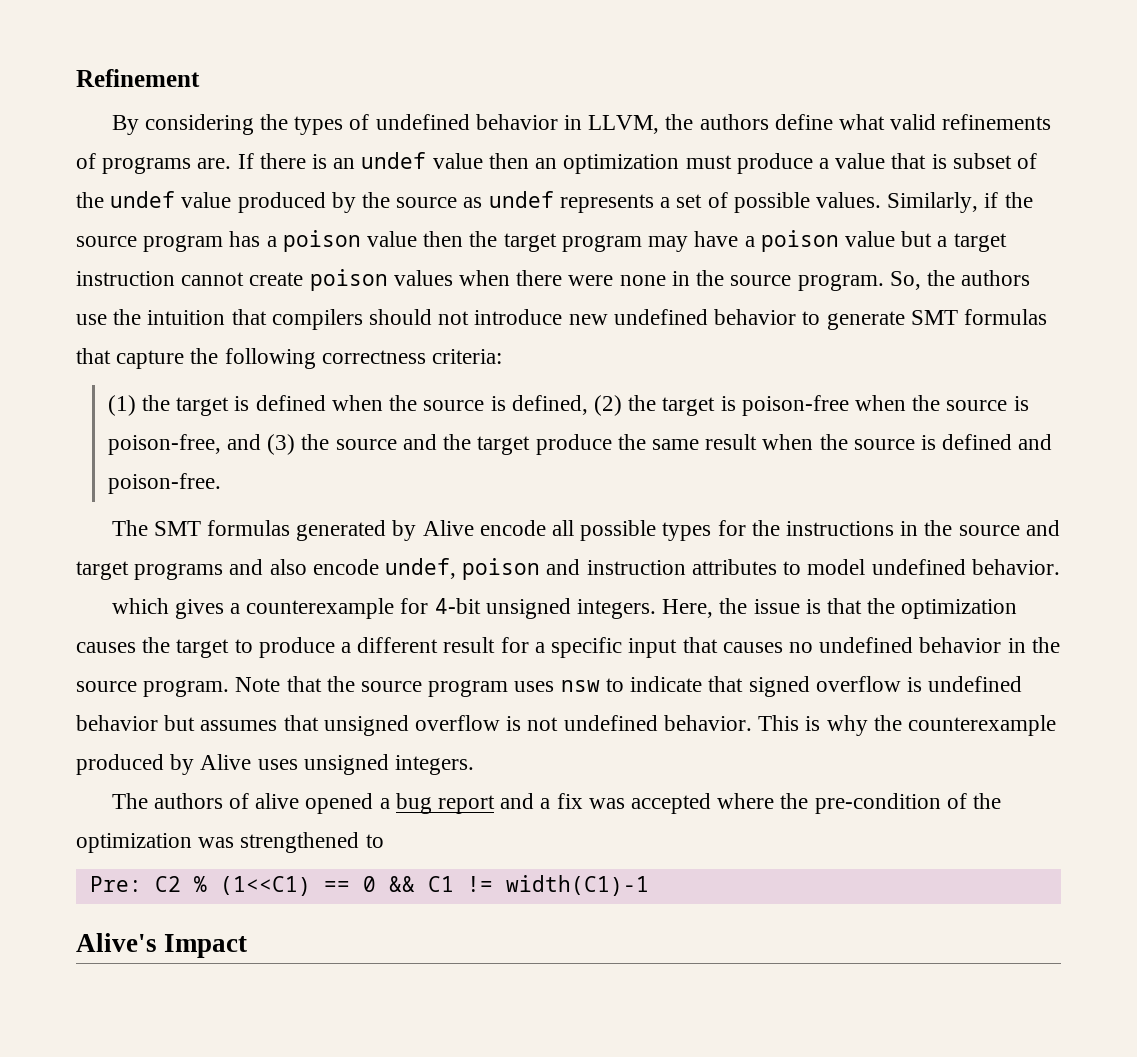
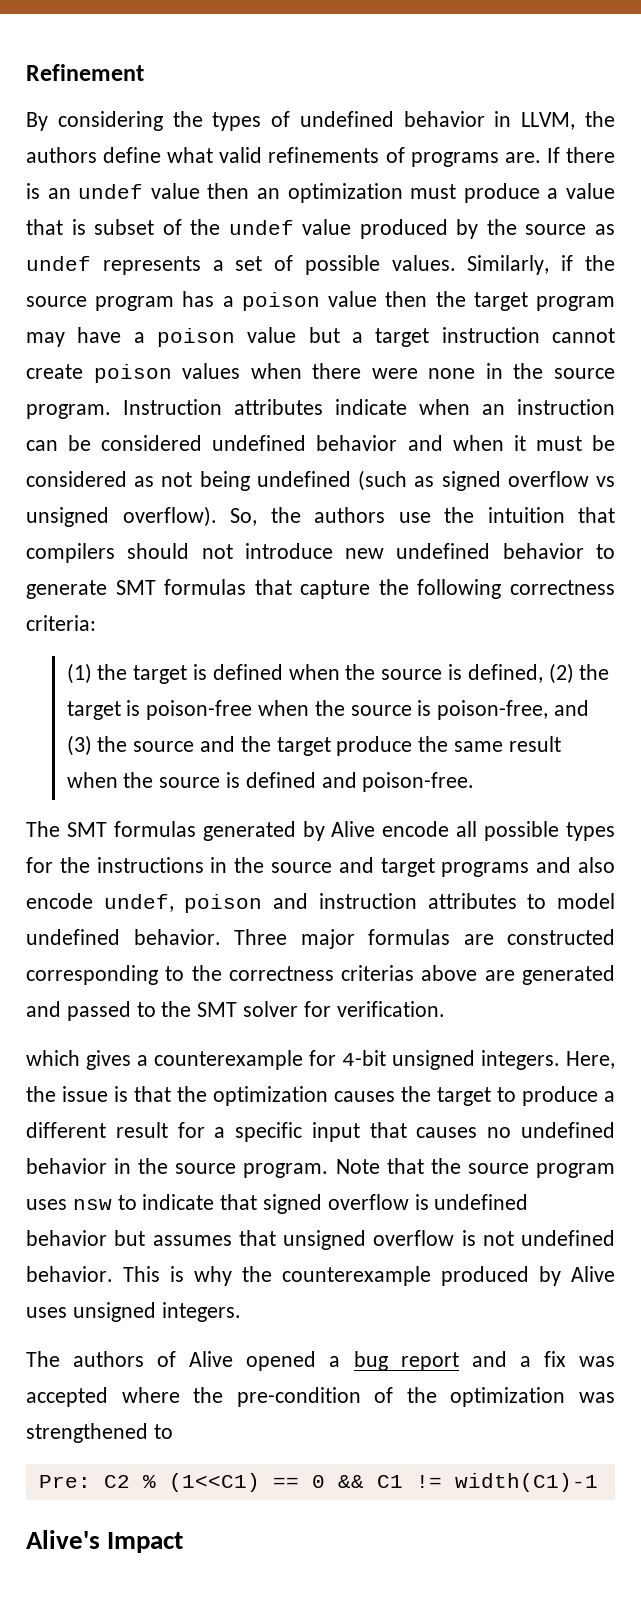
+ Instruction attributes indicate when an instruction can be considered undefined behavior and when it must be considered as not being undefined (such as signed overflow vs unsigned overflow).
+ Three major formulas are constructed corresponding to the correctness criterias above are generated and passed to the SMT solver for verification.
- The authors of alive opened a bug report and a fix was accepted where the pre-condition of the optimization was strengthened to
+ The authors of Alive opened a bug report and a fix was accepted where the pre-condition of the optimization was strengthened to

